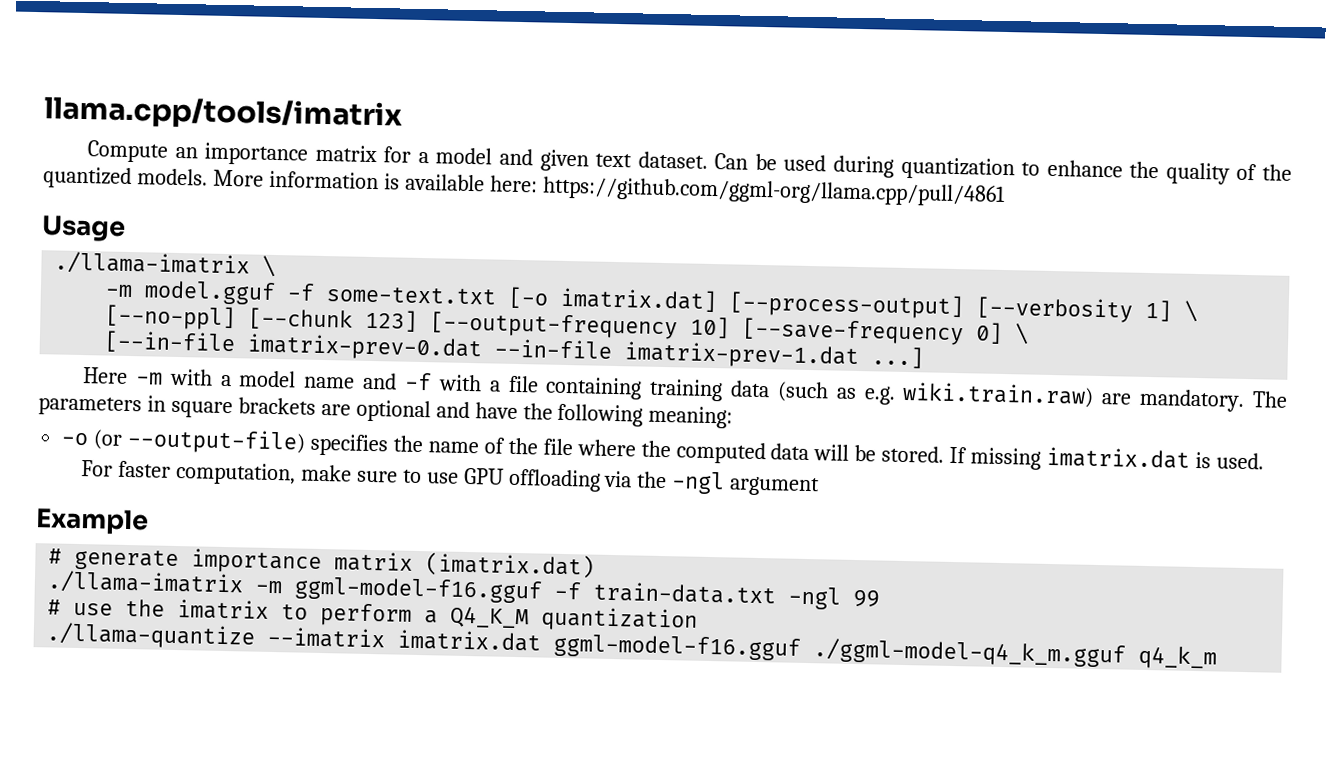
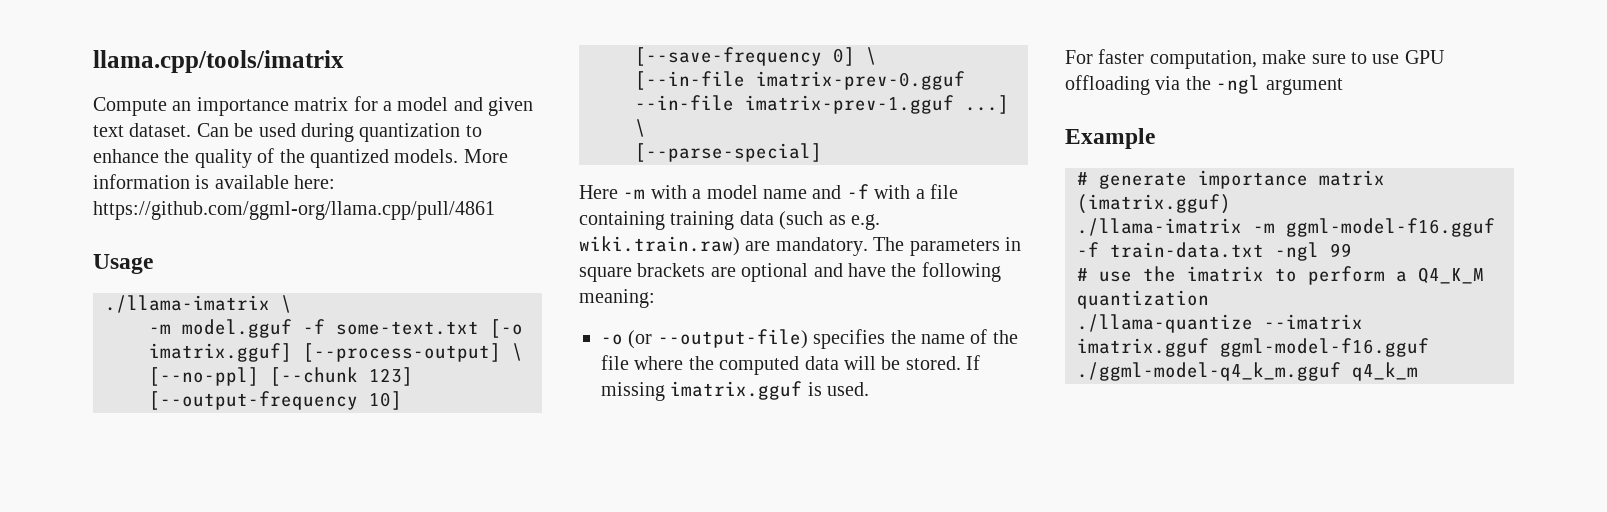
- -m model.gguf -f some-text.txt [-o imatrix.dat] [--process-output] [--verbosity 1] \
+ -m model.gguf -f some-text.txt [-o imatrix.gguf] [--process-output] \
- [--in-file imatrix-prev-0.dat --in-file imatrix-prev-1.dat ...]
+ [--in-file imatrix-prev-0.gguf --in-file imatrix-prev-1.gguf ...] \
+ [--parse-special]
- If missing imatrix.dat is used.
+ If missing imatrix.gguf is used.
- # generate importance matrix (imatrix.dat)
+ # generate importance matrix (imatrix.gguf)
- ./llama-quantize --imatrix imatrix.dat ggml-model-f16.gguf ./ggml-model-q4_k_m.gguf q4_k_m
+ ./llama-quantize --imatrix imatrix.gguf ggml-model-f16.gguf ./ggml-model-q4_k_m.gguf q4_k_m

